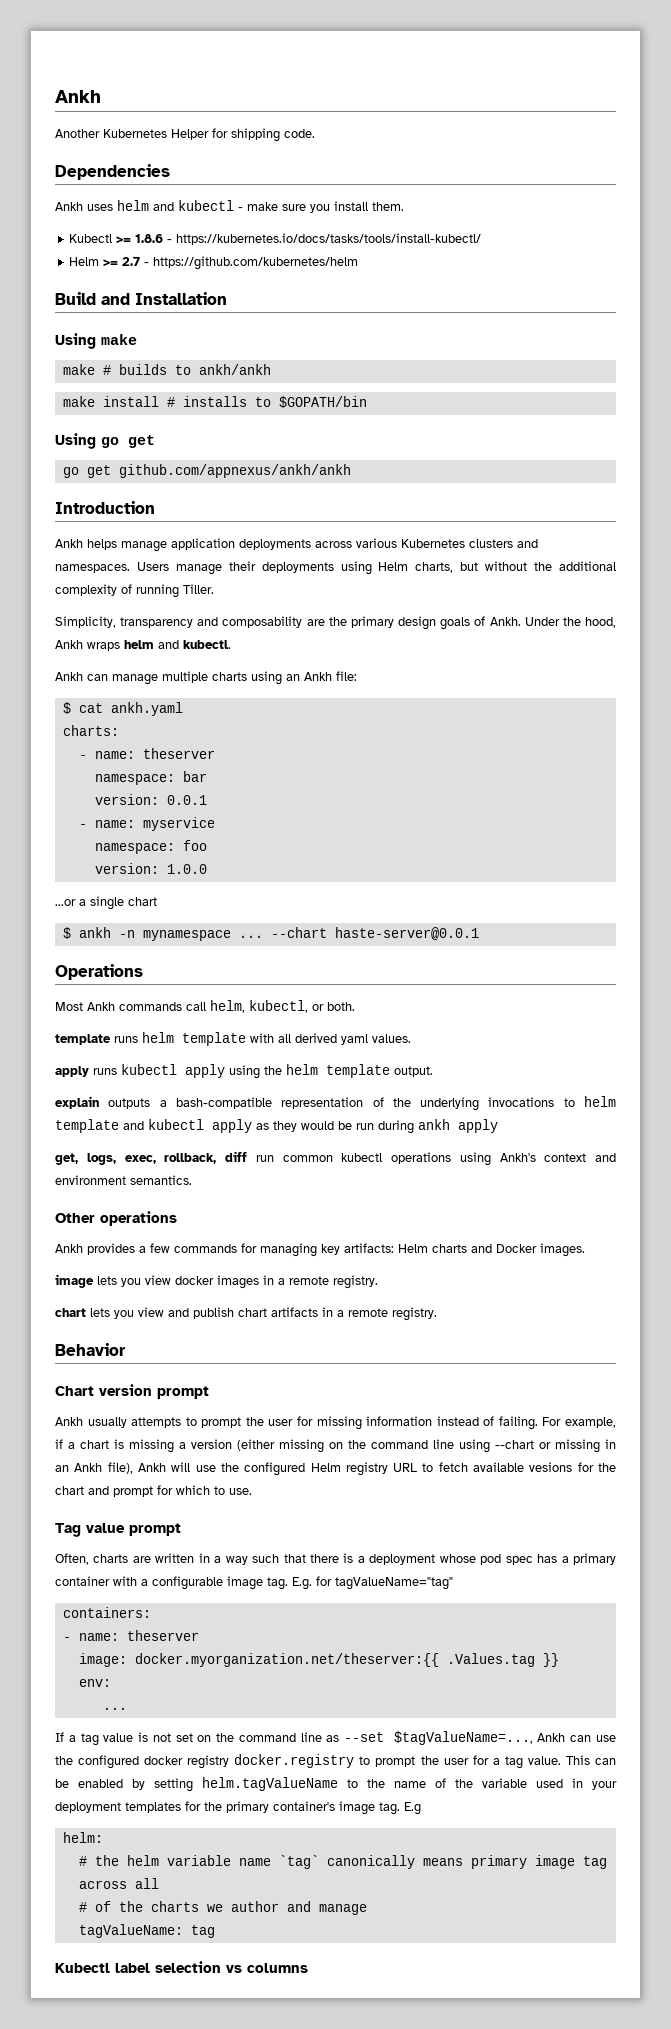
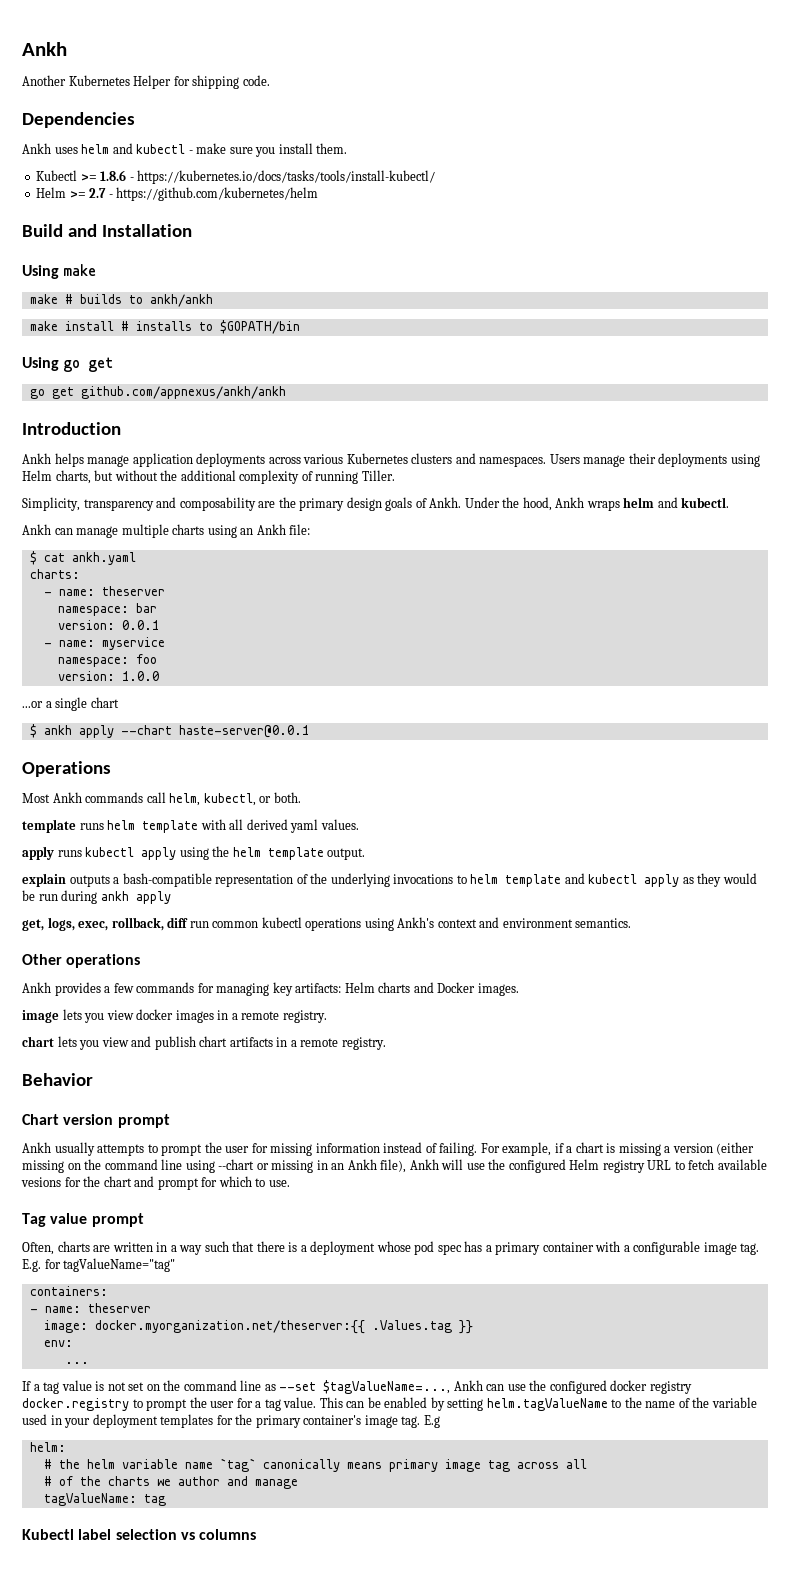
- $ ankh -n mynamespace ... --chart haste-server@0.0.1
+ $ ankh apply --chart haste-server@0.0.1

